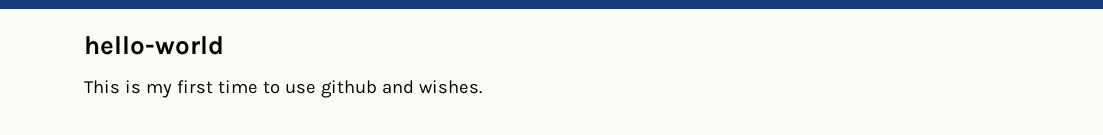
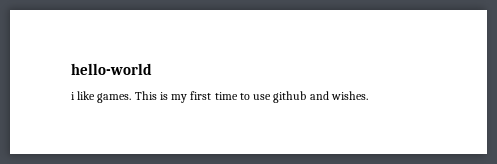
+ i like games.

